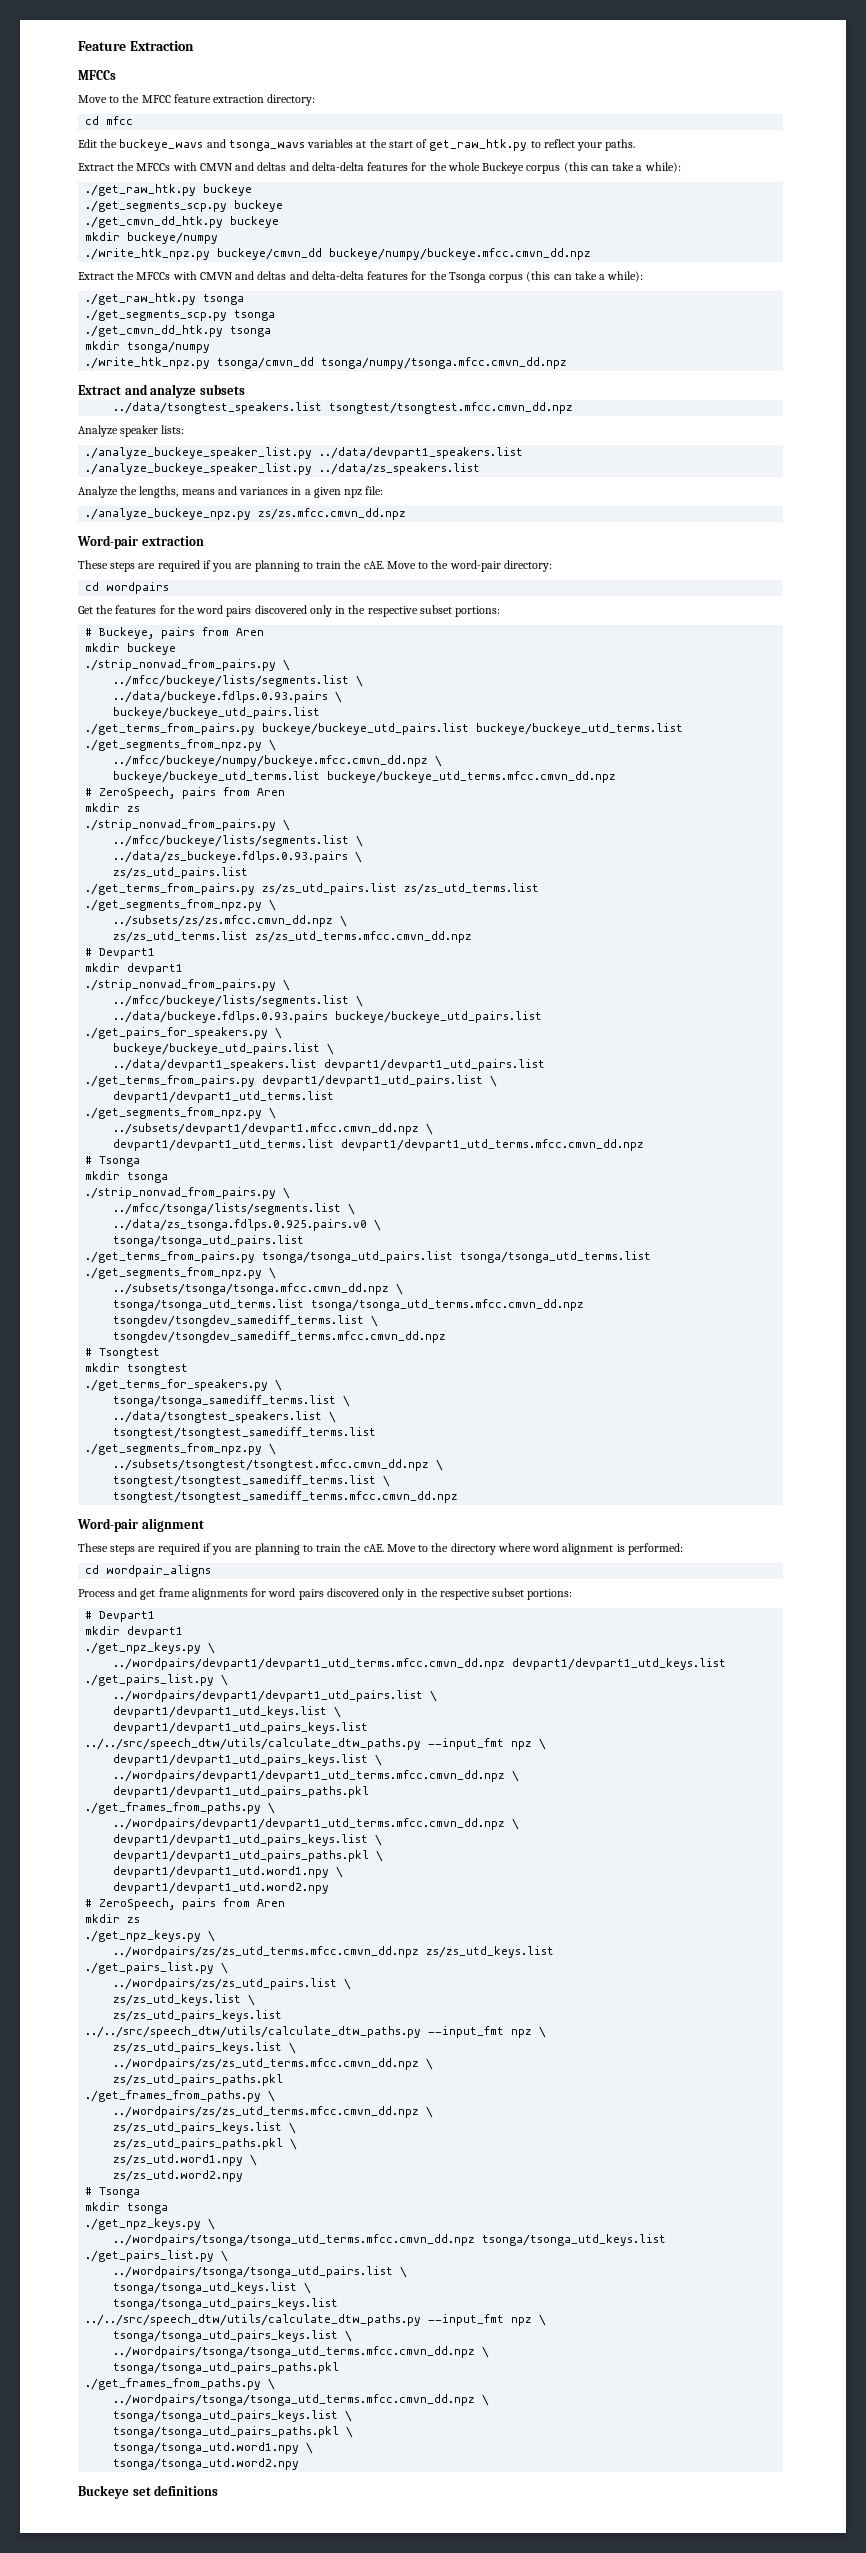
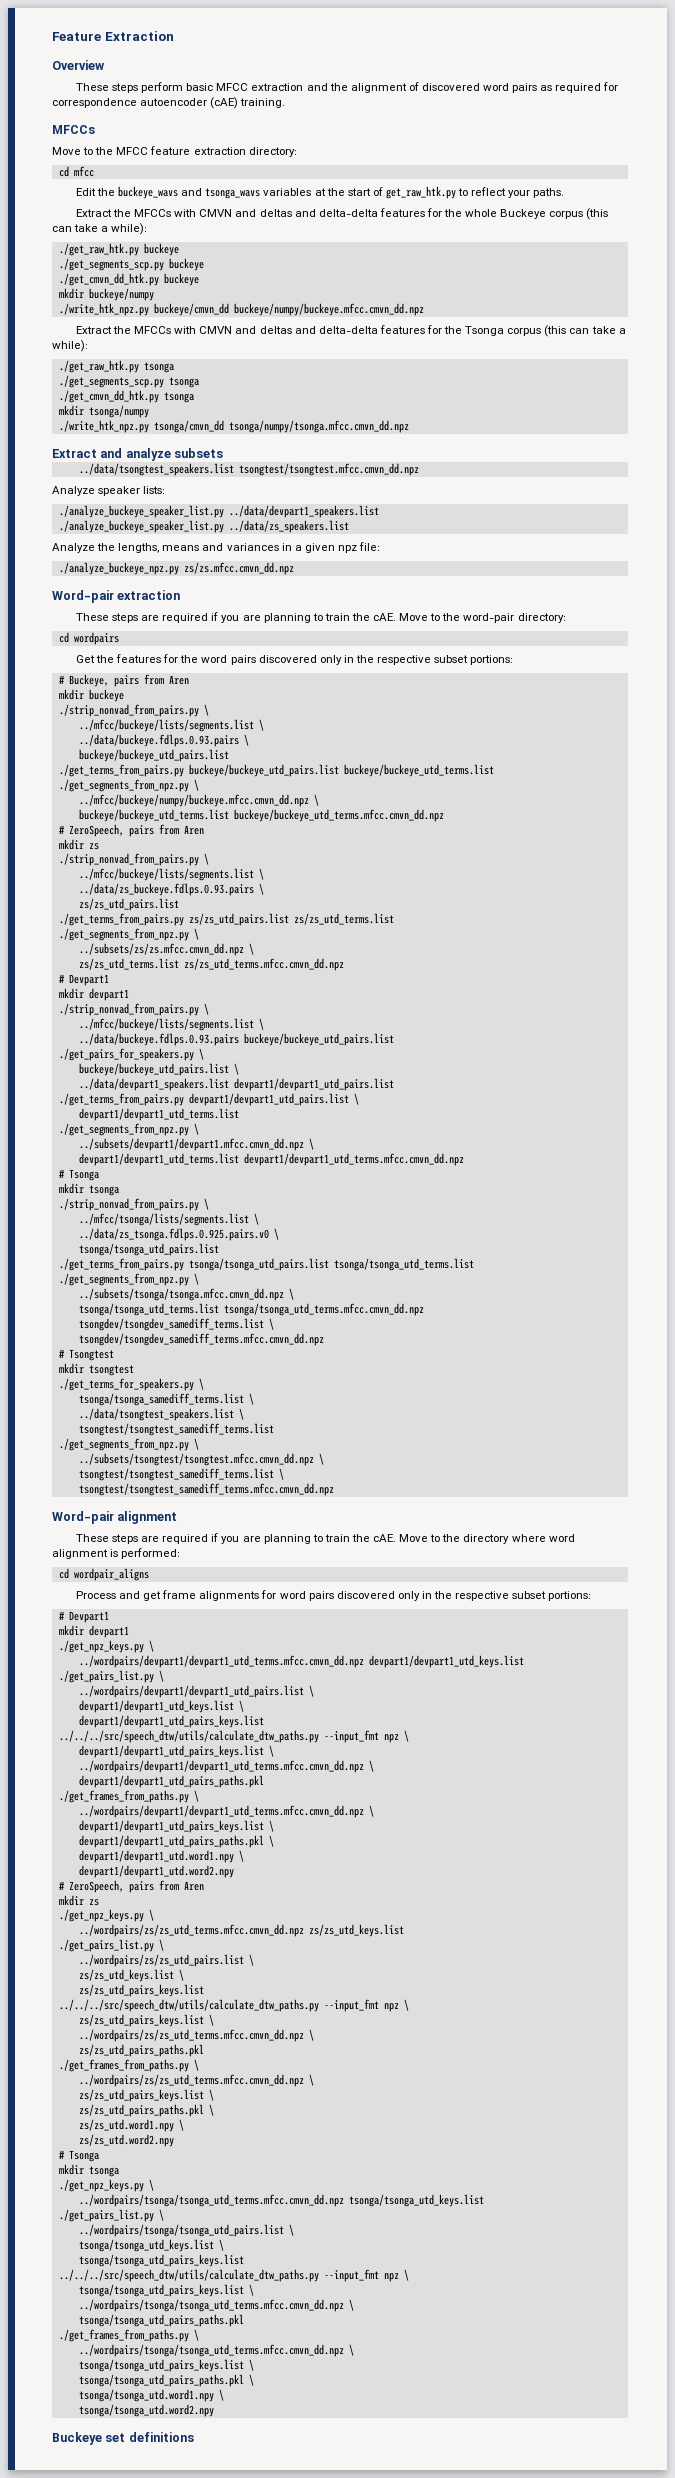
+ Overview
+ These steps perform basic MFCC extraction and the alignment of discovered word pairs as required for correspondence autoencoder (cAE) training.
  devpart1/devpart1_utd_keys.list \
  devpart1/devpart1_utd_pairs_keys.list
- ../../src/speech_dtw/utils/calculate_dtw_paths.py --input_fmt npz \
+ ../../../src/speech_dtw/utils/calculate_dtw_paths.py --input_fmt npz \
  zs/zs_utd_keys.list \
  zs/zs_utd_pairs_keys.list
- ../../src/speech_dtw/utils/calculate_dtw_paths.py --input_fmt npz \
+ ../../../src/speech_dtw/utils/calculate_dtw_paths.py --input_fmt npz \
  tsonga/tsonga_utd_keys.list \
  tsonga/tsonga_utd_pairs_keys.list
- ../../src/speech_dtw/utils/calculate_dtw_paths.py --input_fmt npz \
+ ../../../src/speech_dtw/utils/calculate_dtw_paths.py --input_fmt npz \

